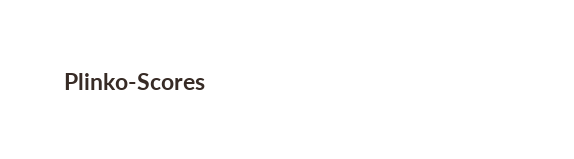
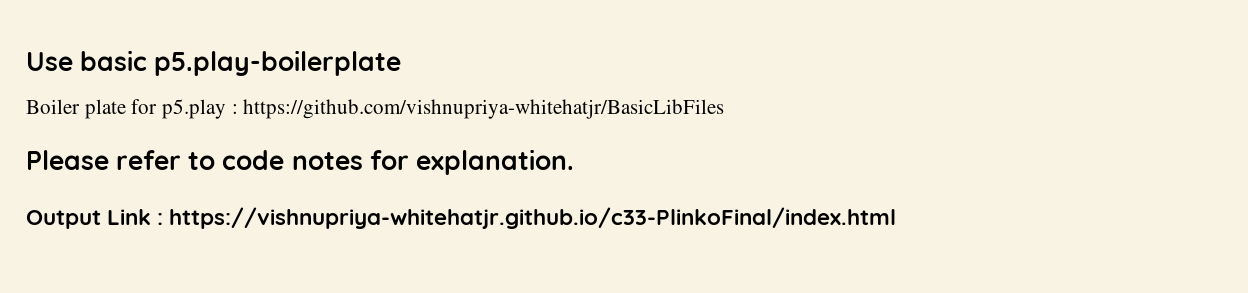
- Plinko-Scores
+ Use basic p5.play-boilerplate
+ Boiler plate for p5.play : https://github.com/vishnupriya-whitehatjr/BasicLibFiles
+ Please refer to code notes for explanation.
+ Output Link : https://vishnupriya-whitehatjr.github.io/c33-PlinkoFinal/index.html

